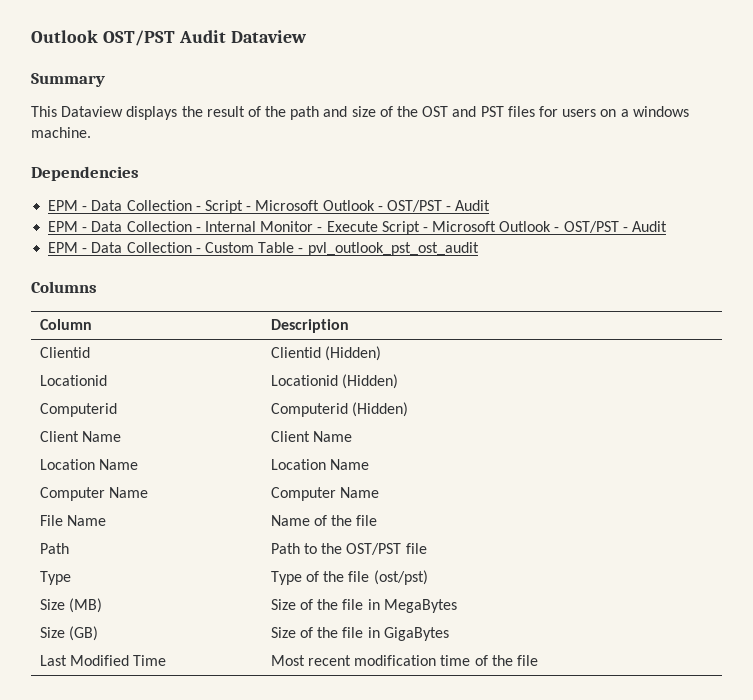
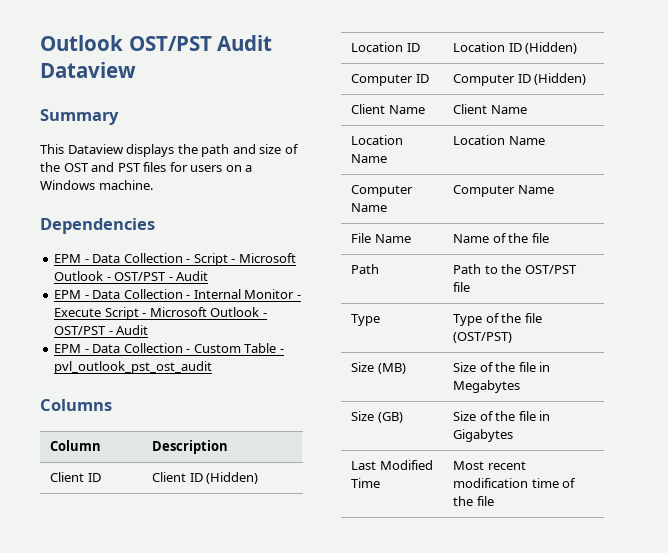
- This Dataview displays the result of the path and size of the OST and PST files for users on a windows machine.
+ This Dataview displays the path and size of the OST and PST files for users on a Windows machine.
- Clientid | Clientid (Hidden)
- Locationid | Locationid (Hidden)
- Computerid | Computerid (Hidden)
+ Client ID | Client ID (Hidden)
+ Location ID | Location ID (Hidden)
+ Computer ID | Computer ID (Hidden)
- Type | Type of the file (ost/pst)
+ Type | Type of the file (OST/PST)
- Size (MB) | Size of the file in MegaBytes
+ Size (MB) | Size of the file in Megabytes
- Size (GB) | Size of the file in GigaBytes
+ Size (GB) | Size of the file in Gigabytes

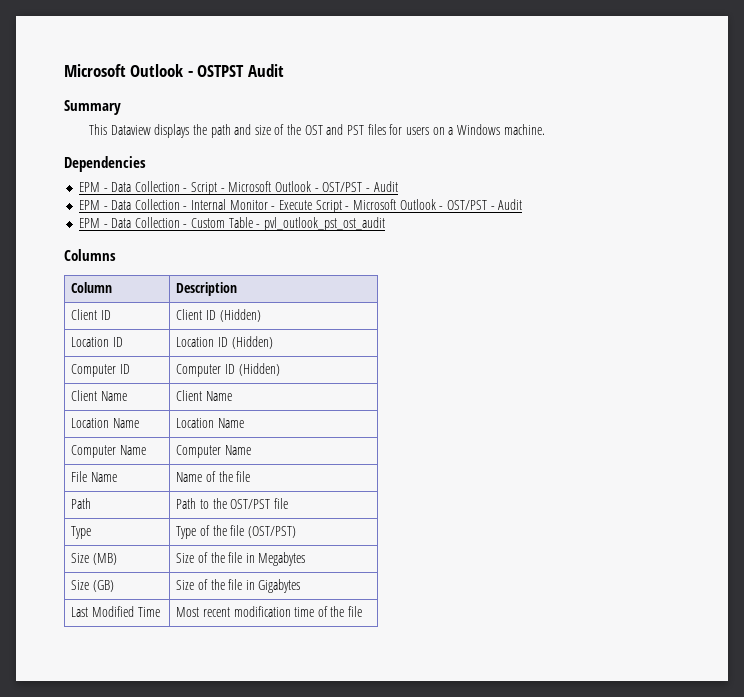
- Outlook OST/PST Audit Dataview
+ Microsoft Outlook - OSTPST Audit

